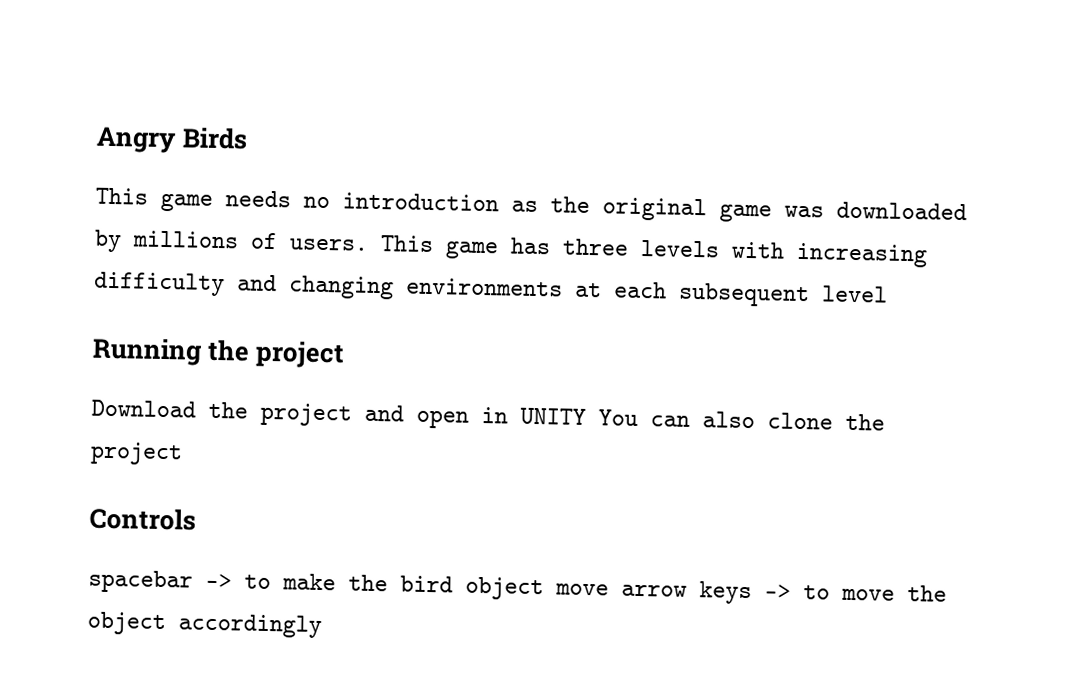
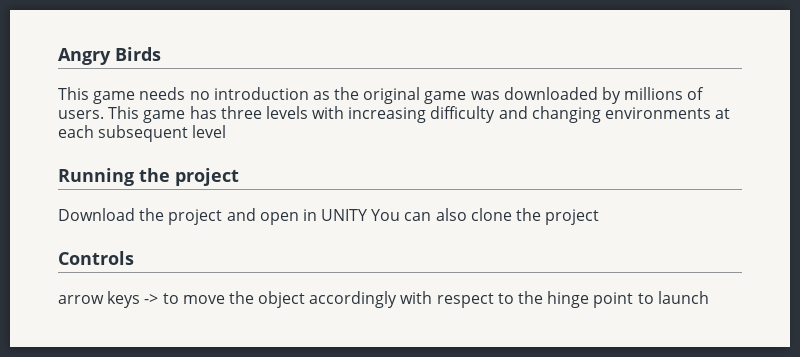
- spacebar -> to make the bird object move arrow keys -> to move the object accordingly
+ arrow keys -> to move the object accordingly with respect to the hinge point to launch

